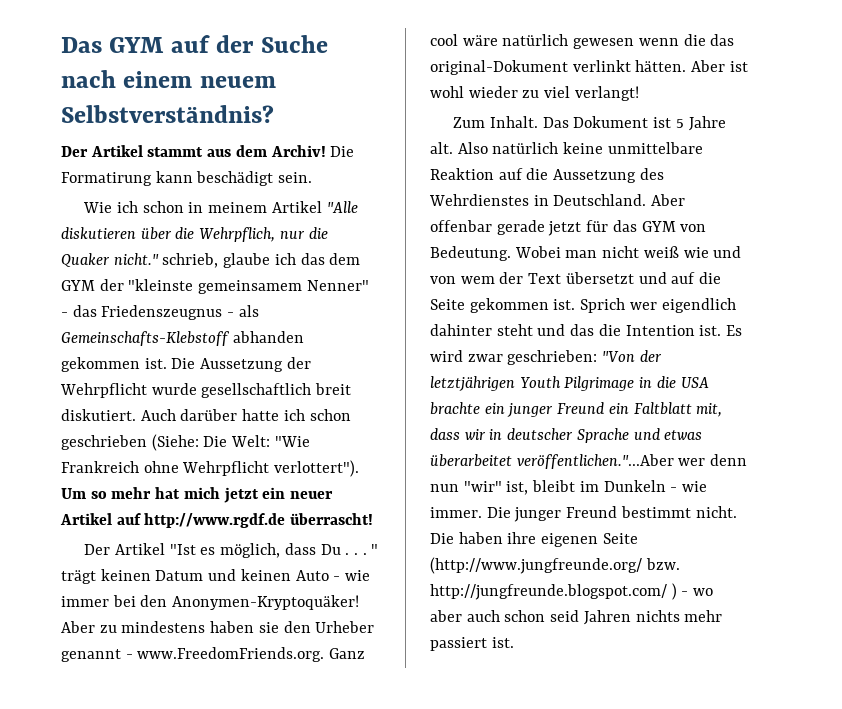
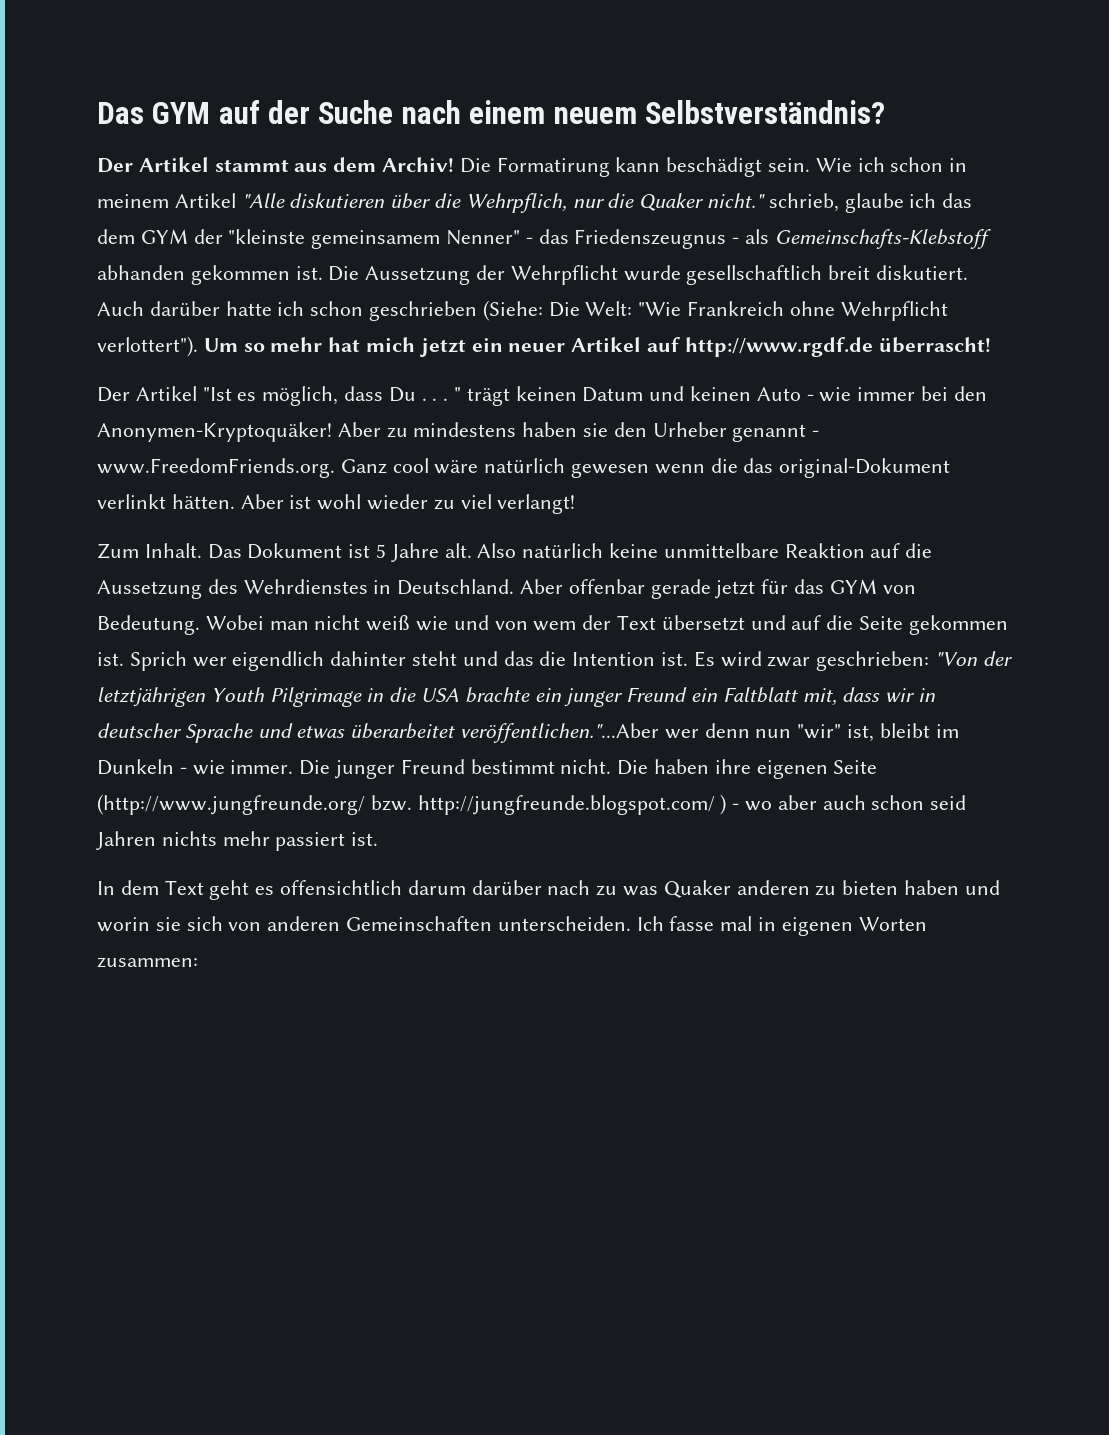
- Die Formatirung kann beschädigt sein.
- Wie ich schon in meinem Artikel "Alle diskutieren über die Wehrpflich, nur die Quaker nicht." schrieb, glaube ich das dem GYM der "kleinste gemeinsamem Nenner" - das Friedenszeugnus - als Gemeinschafts-Klebstoff abhanden gekommen ist.
+ Die Formatirung kann beschädigt sein. Wie ich schon in meinem Artikel "Alle diskutieren über die Wehrpflich, nur die Quaker nicht." schrieb, glaube ich das dem GYM der "kleinste gemeinsamem Nenner" - das Friedenszeugnus - als Gemeinschafts-Klebstoff abhanden gekommen ist.
+ In dem Text geht es offensichtlich darum darüber nach zu was Quaker anderen zu bieten haben und worin sie sich von anderen Gemeinschaften unterscheiden. Ich fasse mal in eigenen Worten zusammen:

